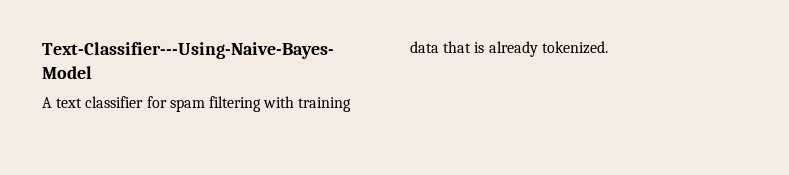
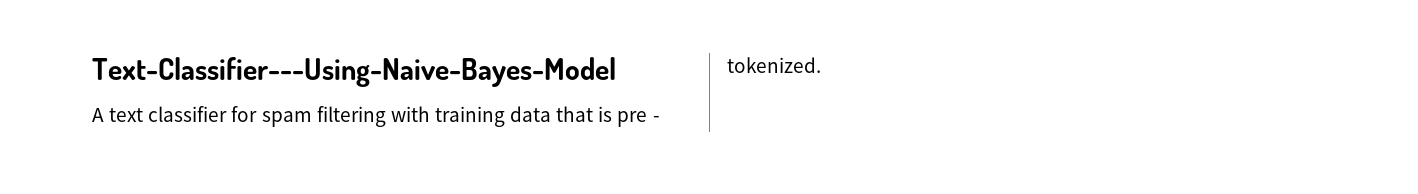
- A text classifier for spam filtering with training data that is already tokenized.
+ A text classifier for spam filtering with training data that is pre - tokenized.

